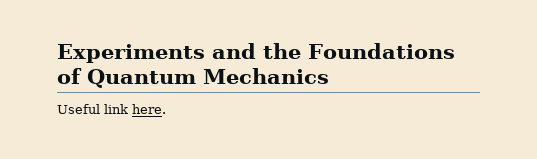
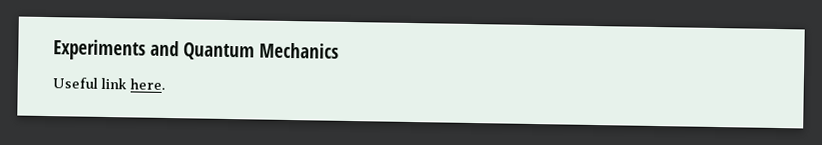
- Experiments and the Foundations of Quantum Mechanics
+ Experiments and Quantum Mechanics

